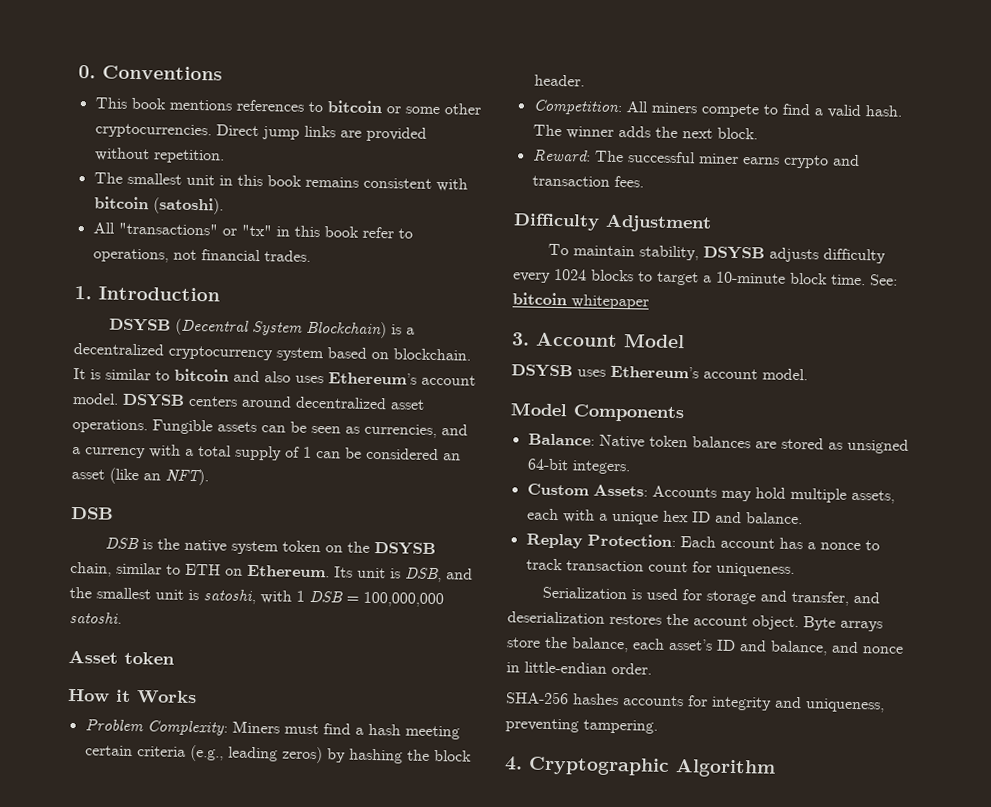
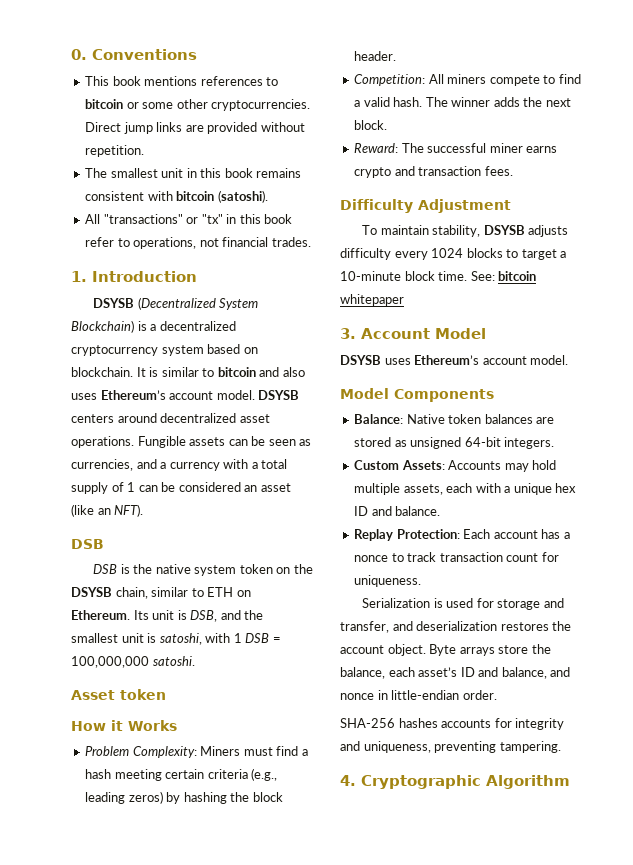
- DSYSB (Decentral System Blockchain) is a decentralized cryptocurrency system based on blockchain.
+ DSYSB (Decentralized System Blockchain) is a decentralized cryptocurrency system based on blockchain.

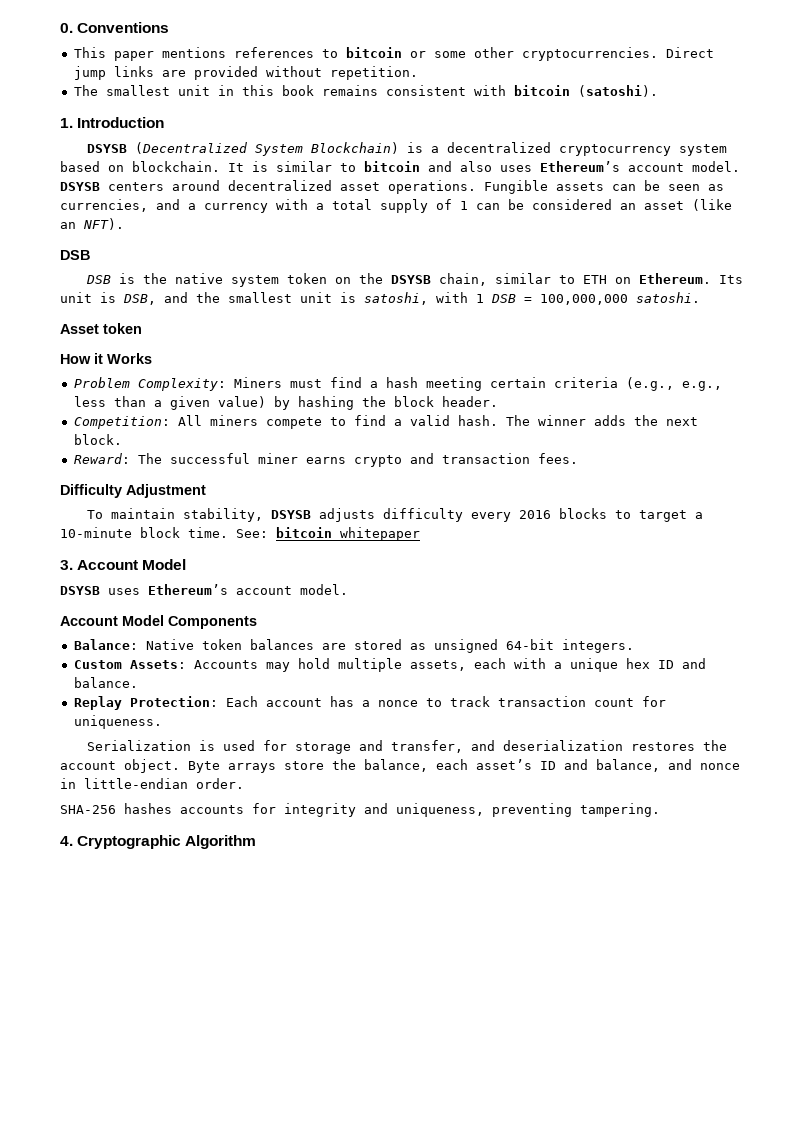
- This book mentions references to bitcoin or some other cryptocurrencies.
+ This paper mentions references to bitcoin or some other cryptocurrencies.
- All "transactions" or "tx" in this book refer to operations, not financial trades.
- Problem Complexity: Miners must find a hash meeting certain criteria (e.g., leading zeros) by hashing the block header.
+ Problem Complexity: Miners must find a hash meeting certain criteria (e.g., e.g., less than a given value) by hashing the block header.
- To maintain stability, DSYSB adjusts difficulty every 1024 blocks to target a 10-minute block time.
+ To maintain stability, DSYSB adjusts difficulty every 2016 blocks to target a 10-minute block time.
- Model Components
+ Account Model Components

